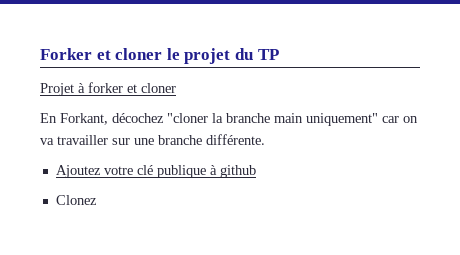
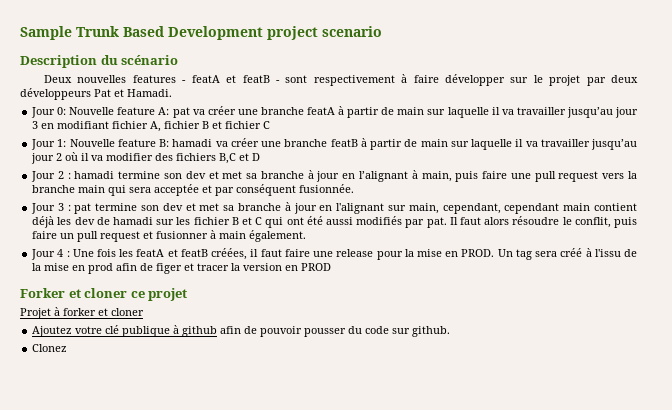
+ Sample Trunk Based Development project scenario
+ Description du scénario
+ Deux nouvelles features - featA et featB - sont respectivement à faire développer sur le projet par deux développeurs Pat et Hamadi.
+ Jour 0: Nouvelle feature A: pat va créer une branche featA à partir de main sur laquelle il va travailler jusqu’au jour 3 en modifiant fichier A, fichier B et fichier C
+ Jour 1: Nouvelle feature B: hamadi va créer une branche featB à partir de main sur laquelle il va travailler jusqu’au jour 2 où il va modifier des fichiers B,C et D
+ Jour 2 : hamadi termine son dev et met sa branche à jour en l’alignant à main, puis faire une pull request vers la branche main qui sera acceptée et par conséquent fusionnée.
+ Jour 3 : pat termine son dev et met sa branche à jour en l'alignant sur main, cependant, cependant main contient déjà les dev de hamadi sur les fichier B et C qui ont été aussi modifiés par pat. Il faut alors résoudre le conflit, puis faire un pull request et fusionner à main également.
+ Jour 4 : Une fois les featA et featB créées, il faut faire une release pour la mise en PROD. Un tag sera créé à l'issu de la mise en prod afin de figer et tracer la version en PROD
- Forker et cloner le projet du TP
+ Forker et cloner ce projet
- En Forkant, décochez "cloner la branche main uniquement" car on va travailler sur une branche différente.
- Ajoutez votre clé publique à github
+ Ajoutez votre clé publique à github afin de pouvoir pousser du code sur github.

